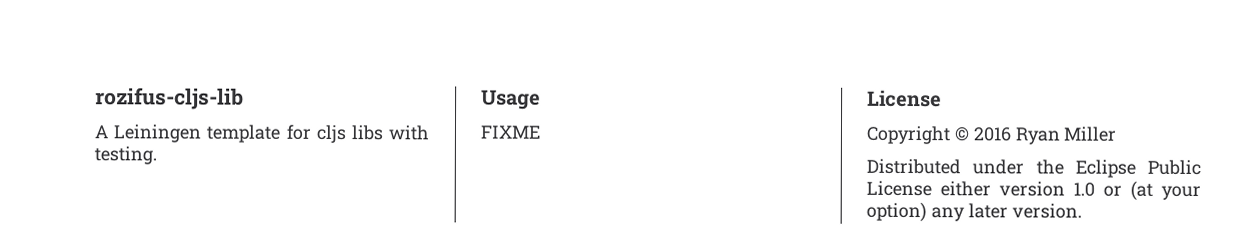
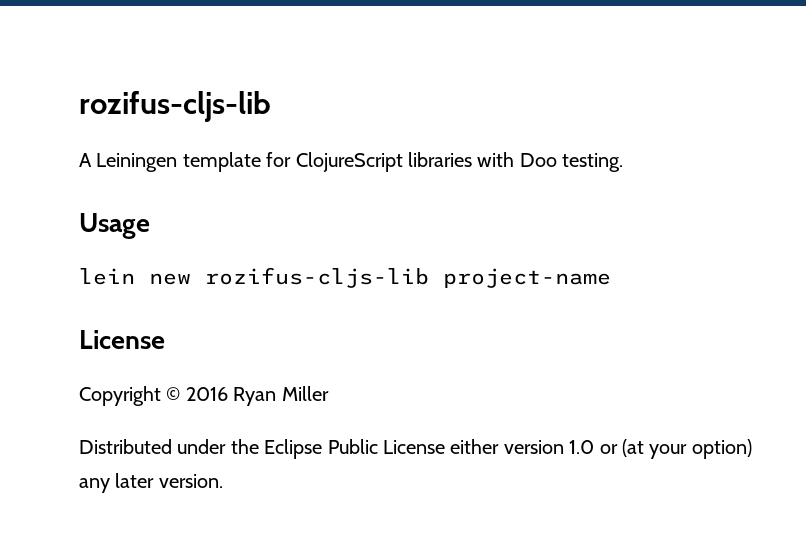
- A Leiningen template for cljs libs with testing.
+ A Leiningen template for ClojureScript libraries with Doo testing.
  Usage
- FIXME
+ lein new rozifus-cljs-lib project-name

